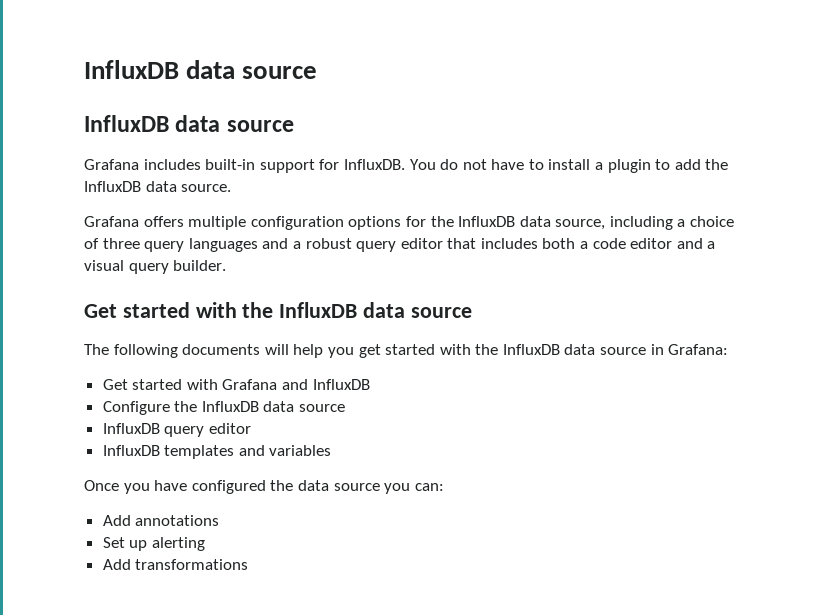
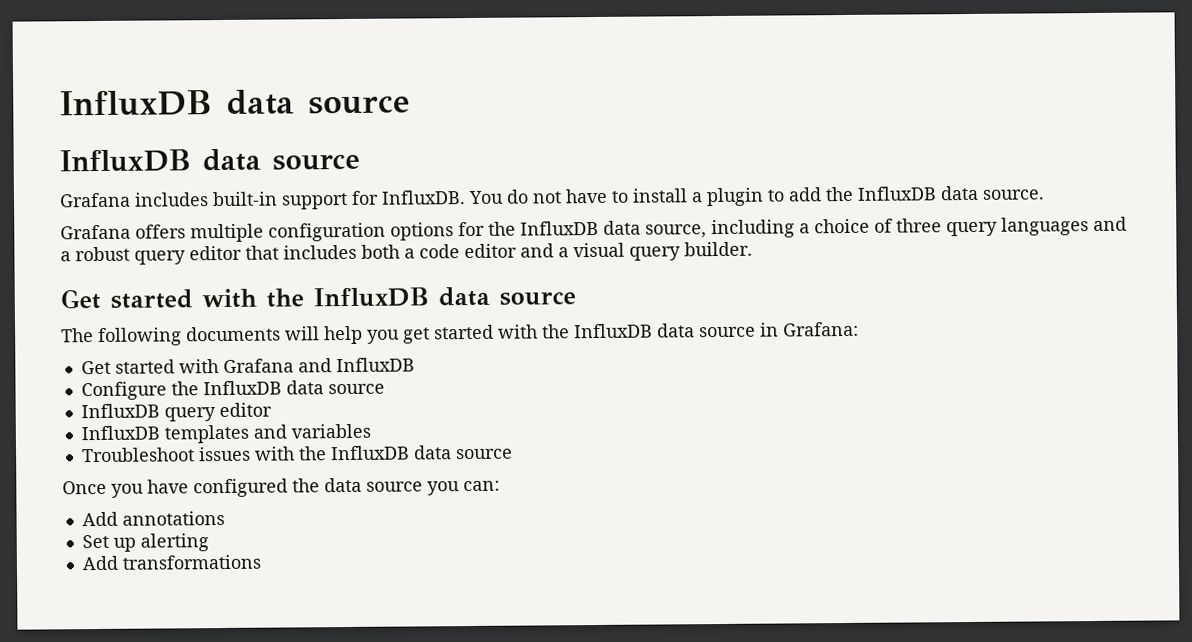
+ Troubleshoot issues with the InfluxDB data source

